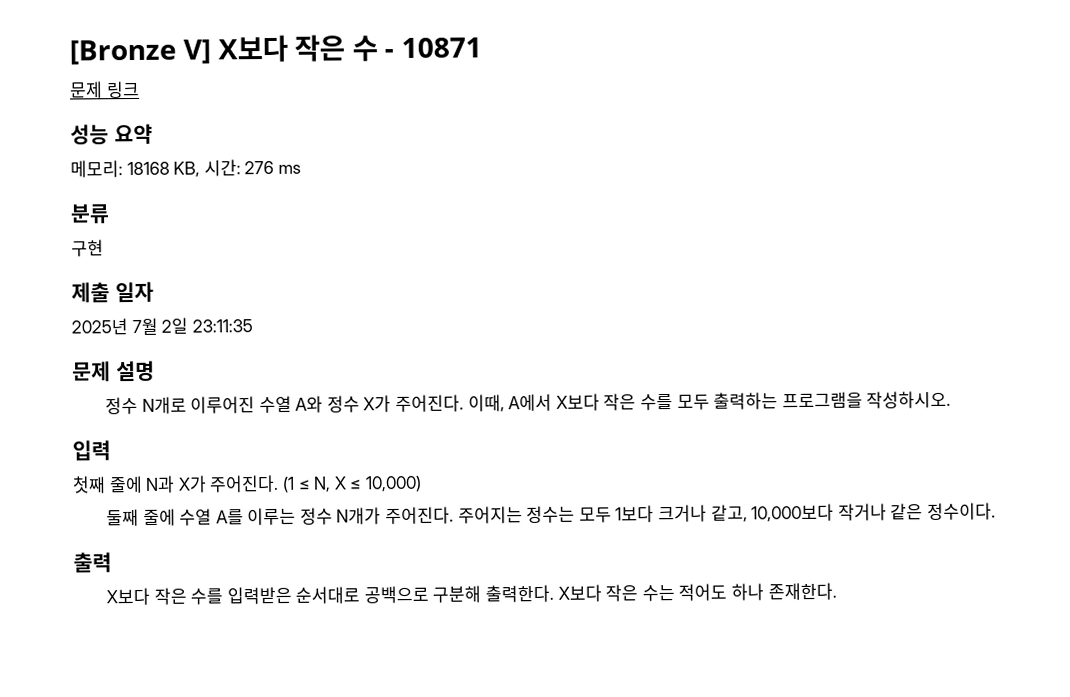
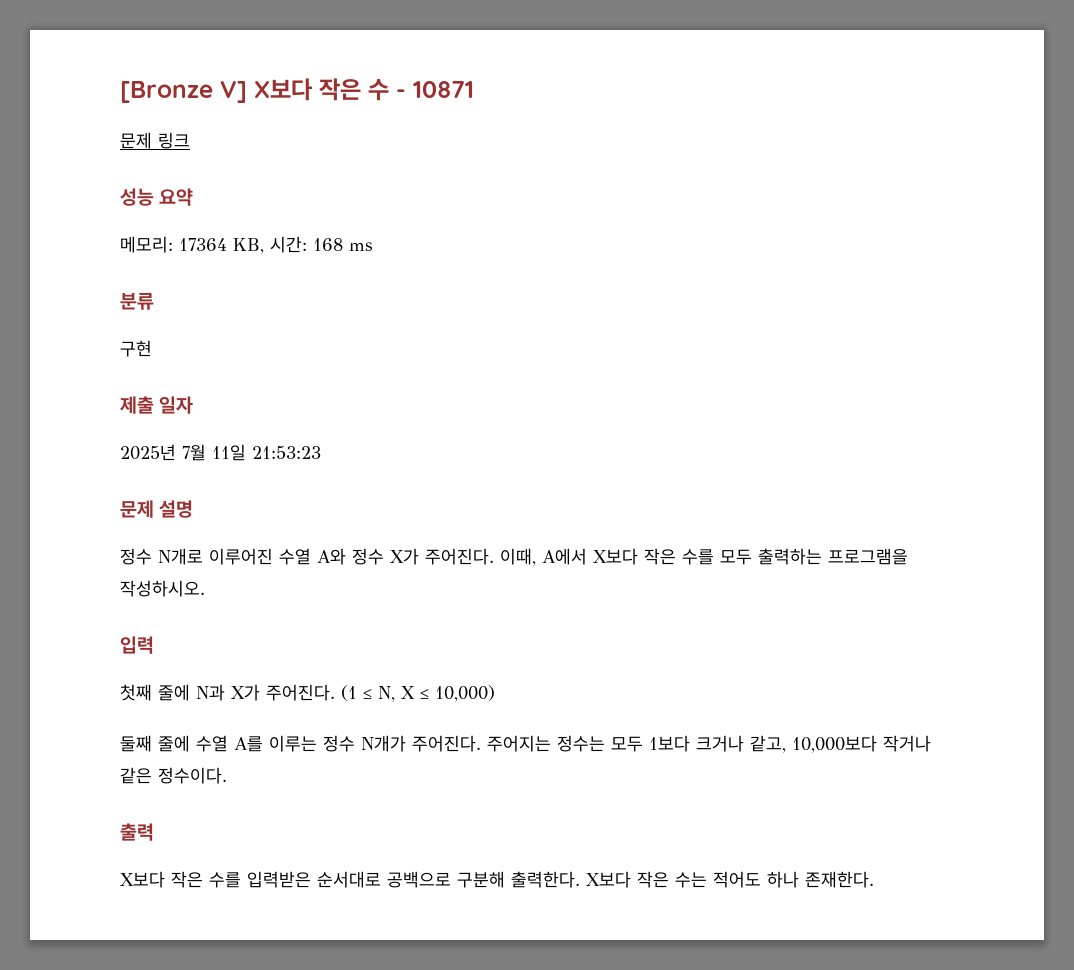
- 메모리: 18168 KB, 시간: 276 ms
+ 메모리: 17364 KB, 시간: 168 ms
- 2025년 7월 2일 23:11:35
+ 2025년 7월 11일 21:53:23

